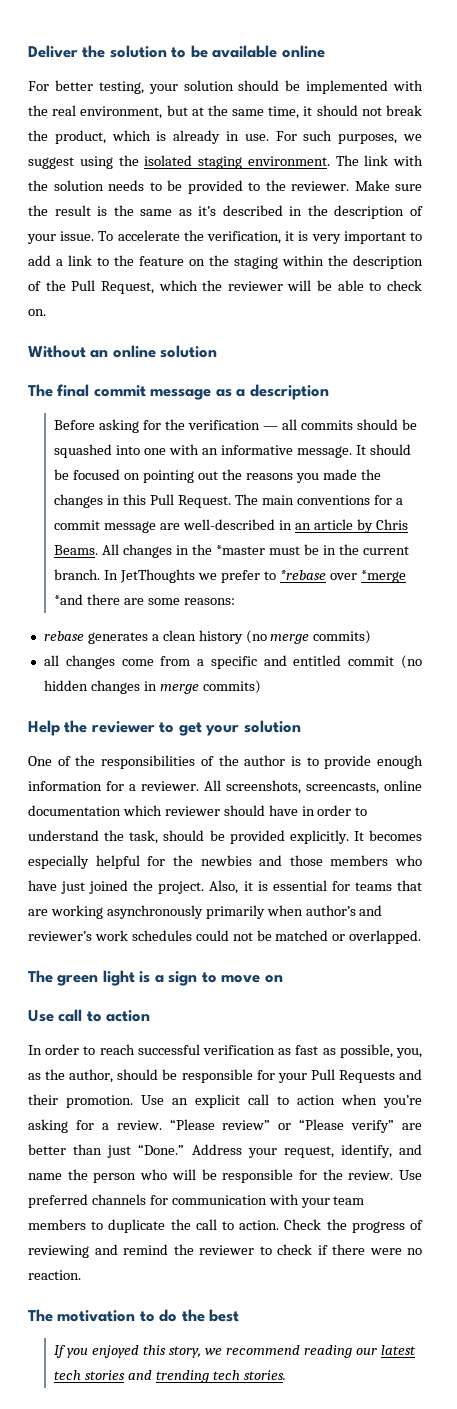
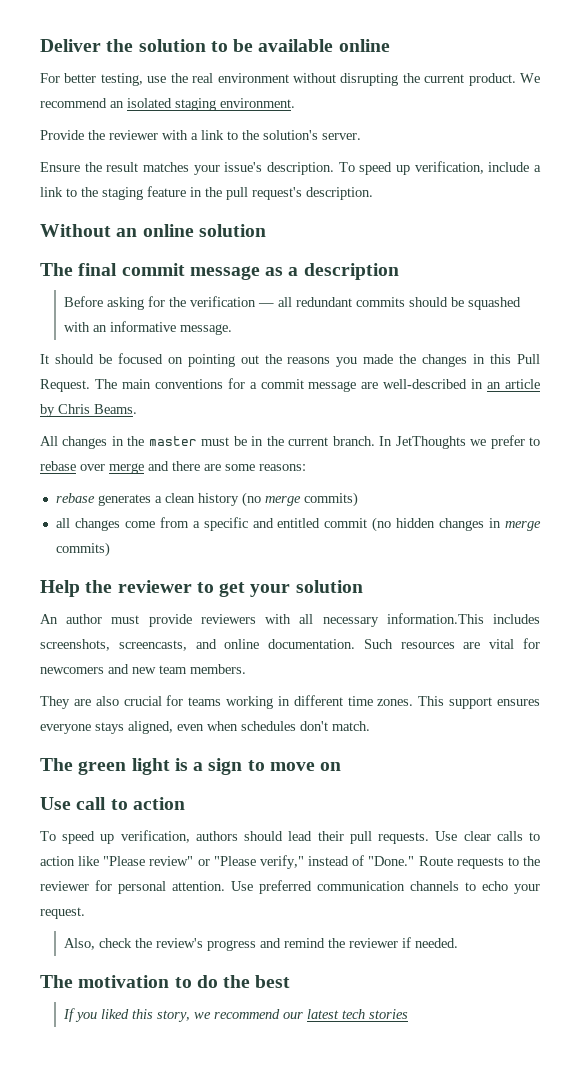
- For better testing, your solution should be implemented with the real environment, but at the same time, it should not break the product, which is already in use. For such purposes, we suggest using the isolated staging environment. The link with the solution needs to be provided to the reviewer. Make sure the result is the same as it’s described in the description of your issue. To accelerate the verification, it is very important to add a link to the feature on the staging within the description of the Pull Request, which the reviewer will be able to check on.
+ For better testing, use the real environment without disrupting the current product. We recommend an isolated staging environment.
+ Provide the reviewer with a link to the solution's server.
+ Ensure the result matches your issue's description. To speed up verification, include a link to the staging feature in the pull request's description.
- Before asking for the verification — all commits should be squashed into one with an informative message. It should be focused on pointing out the reasons you made the changes in this Pull Request.
+ Before asking for the verification — all redundant commits should be squashed with an informative message.
+ It should be focused on pointing out the reasons you made the changes in this Pull Request.
- The main conventions for a commit message are well-described in an article by Chris Beams. All changes in the *master must be in the current branch.
+ The main conventions for a commit message are well-described in an article by Chris Beams.
+ All changes in the master must be in the current branch.
- In JetThoughts we prefer to *rebase over *merge *and there are some reasons:
+ In JetThoughts we prefer to rebase over merge and there are some reasons:
- One of the responsibilities of the author is to provide enough information for a reviewer. All screenshots, screencasts, online documentation which reviewer should have in order to understand the task, should be provided explicitly. It becomes especially helpful for the newbies and those members who have just joined the project. Also, it is essential for teams that are working asynchronously primarily when author’s and reviewer’s work schedules could not be matched or overlapped.
+ An author must provide reviewers with all necessary information.This includes screenshots, screencasts, and online documentation. Such resources are vital for newcomers and new team members.
+ They are also crucial for teams working in different time zones. This support ensures everyone stays aligned, even when schedules don't match.
- In order to reach successful verification as fast as possible, you, as the author, should be responsible for your Pull Requests and their promotion. Use an explicit call to action when you’re asking for a review. “Please review” or “Please verify” are better than just “Done.” Address your request, identify, and name the person who will be responsible for the review. Use preferred channels for communication with your team members to duplicate the call to action. Check the progress of reviewing and remind the reviewer to check if there were no reaction.
+ To speed up verification, authors should lead their pull requests. Use clear calls to action like "Please review" or "Please verify," instead of "Done." Route requests to the reviewer for personal attention. Use preferred communication channels to echo your request.
+ Also, check the review's progress and remind the reviewer if needed.
- If you enjoyed this story, we recommend reading our latest tech stories and trending tech stories.
+ If you liked this story, we recommend our latest tech stories

